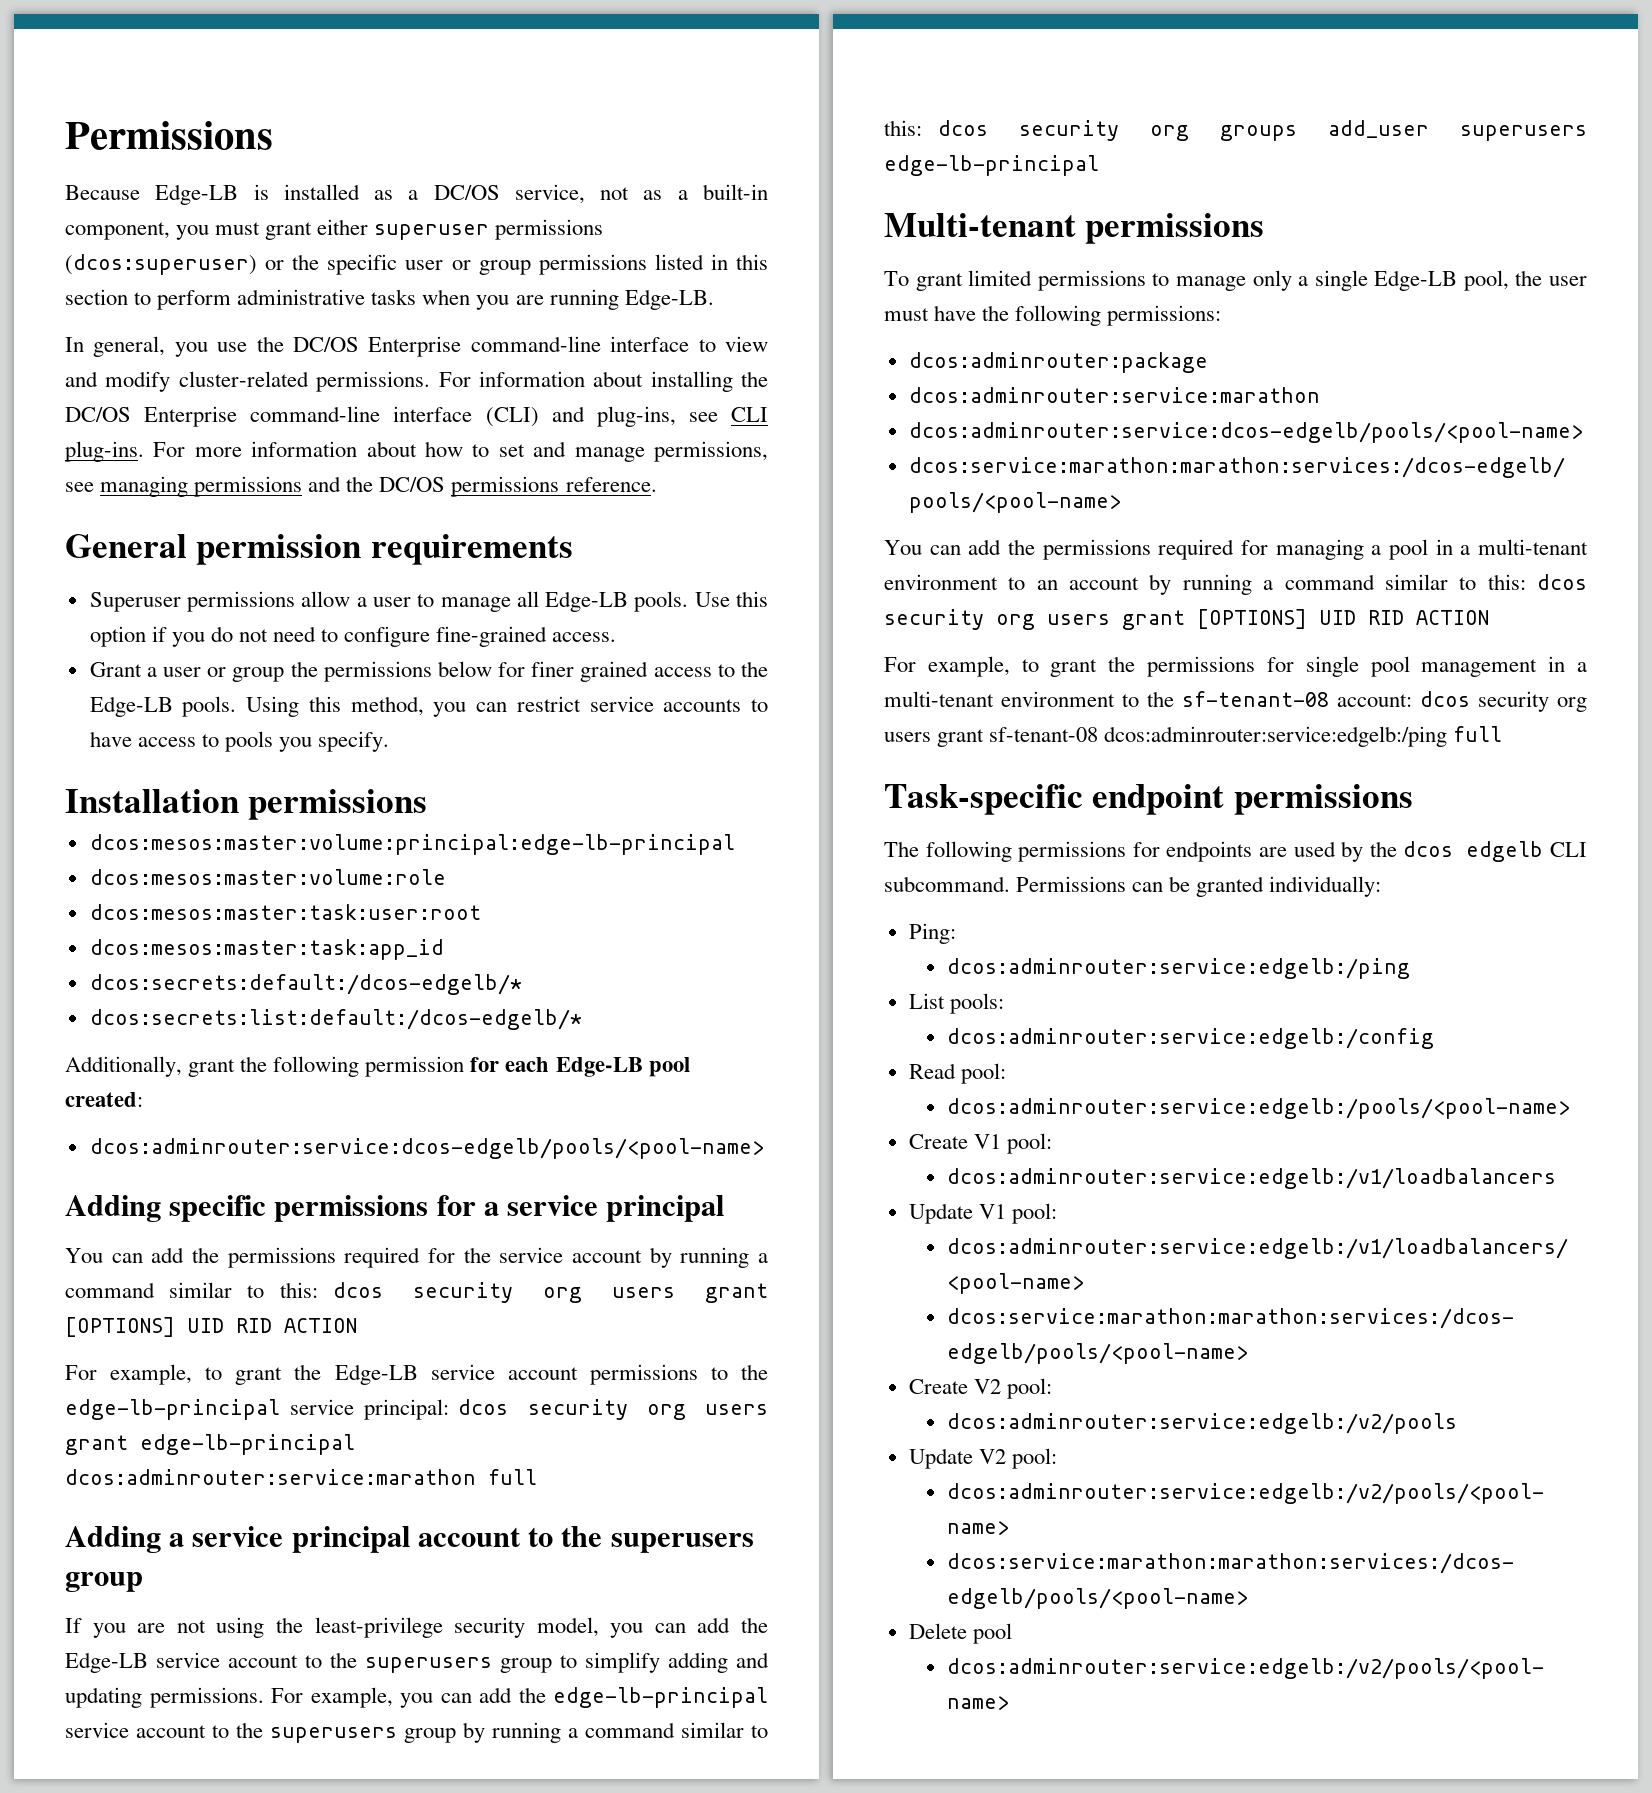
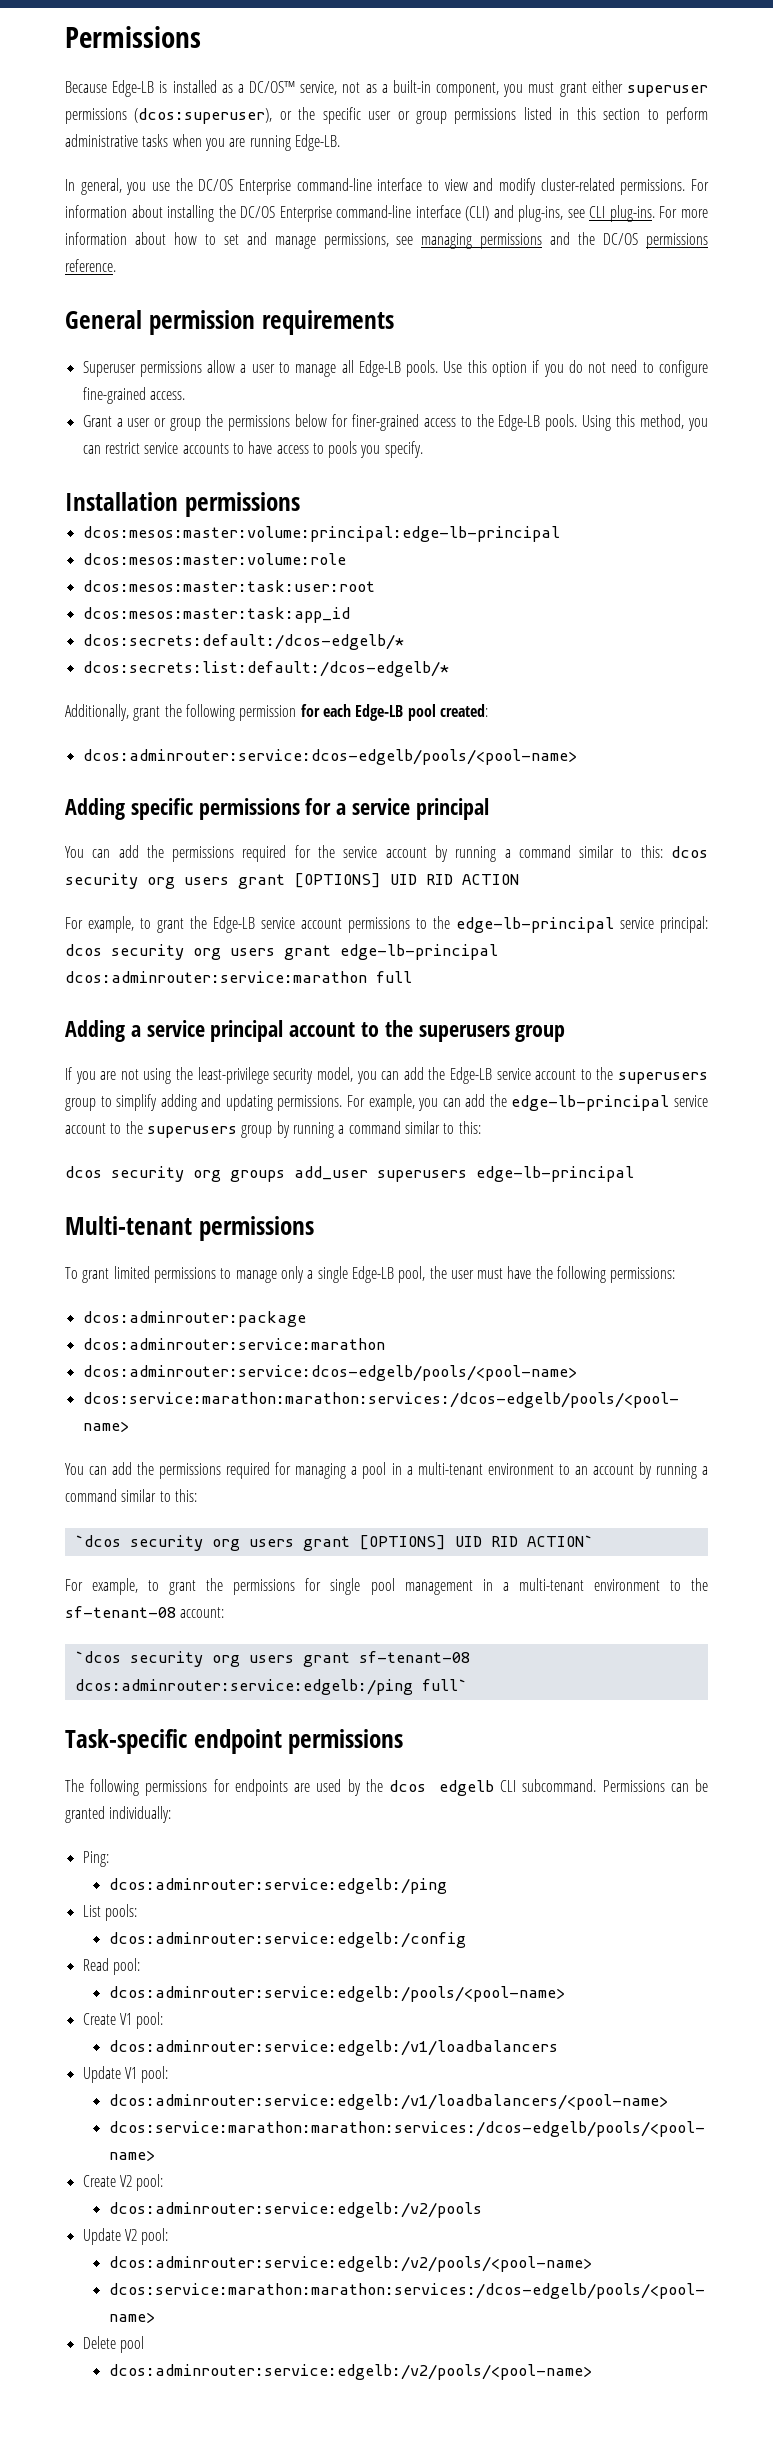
- Because Edge-LB is installed as a DC/OS service, not as a built-in component, you must grant either superuser permissions (dcos:superuser) or the specific user or group permissions listed in this section to perform administrative tasks when you are running Edge-LB.
+ Because Edge-LB is installed as a DC/OS™ service, not as a built-in component, you must grant either superuser permissions (dcos:superuser), or the specific user or group permissions listed in this section to perform administrative tasks when you are running Edge-LB.
- Grant a user or group the permissions below for finer grained access to the Edge-LB pools.
+ Grant a user or group the permissions below for finer-grained access to the Edge-LB pools.
- For example, you can аdd the edge-lb-principal service account to the superusers group by running a command similar to this: dcos security org groups add_user superusers edge-lb-principal
+ For example, you can аdd the edge-lb-principal service account to the superusers group by running a command similar to this:
+ dcos security org groups add_user superusers edge-lb-principal
- You can add the permissions required for managing a pool in a multi-tenant environment to an account by running a command similar to this: dcos security org users grant [OPTIONS] UID RID ACTION
+ You can add the permissions required for managing a pool in a multi-tenant environment to an account by running a command similar to this:
+ `dcos security org users grant [OPTIONS] UID RID ACTION`
- For example, to grant the permissions for single pool management in a multi-tenant environment to the sf-tenant-08 account: dcos security org users grant sf-tenant-08 dcos:adminrouter:service:edgelb:/ping full
+ For example, to grant the permissions for single pool management in a multi-tenant environment to the sf-tenant-08 account:
+ `dcos security org users grant sf-tenant-08 dcos:adminrouter:service:edgelb:/ping full`

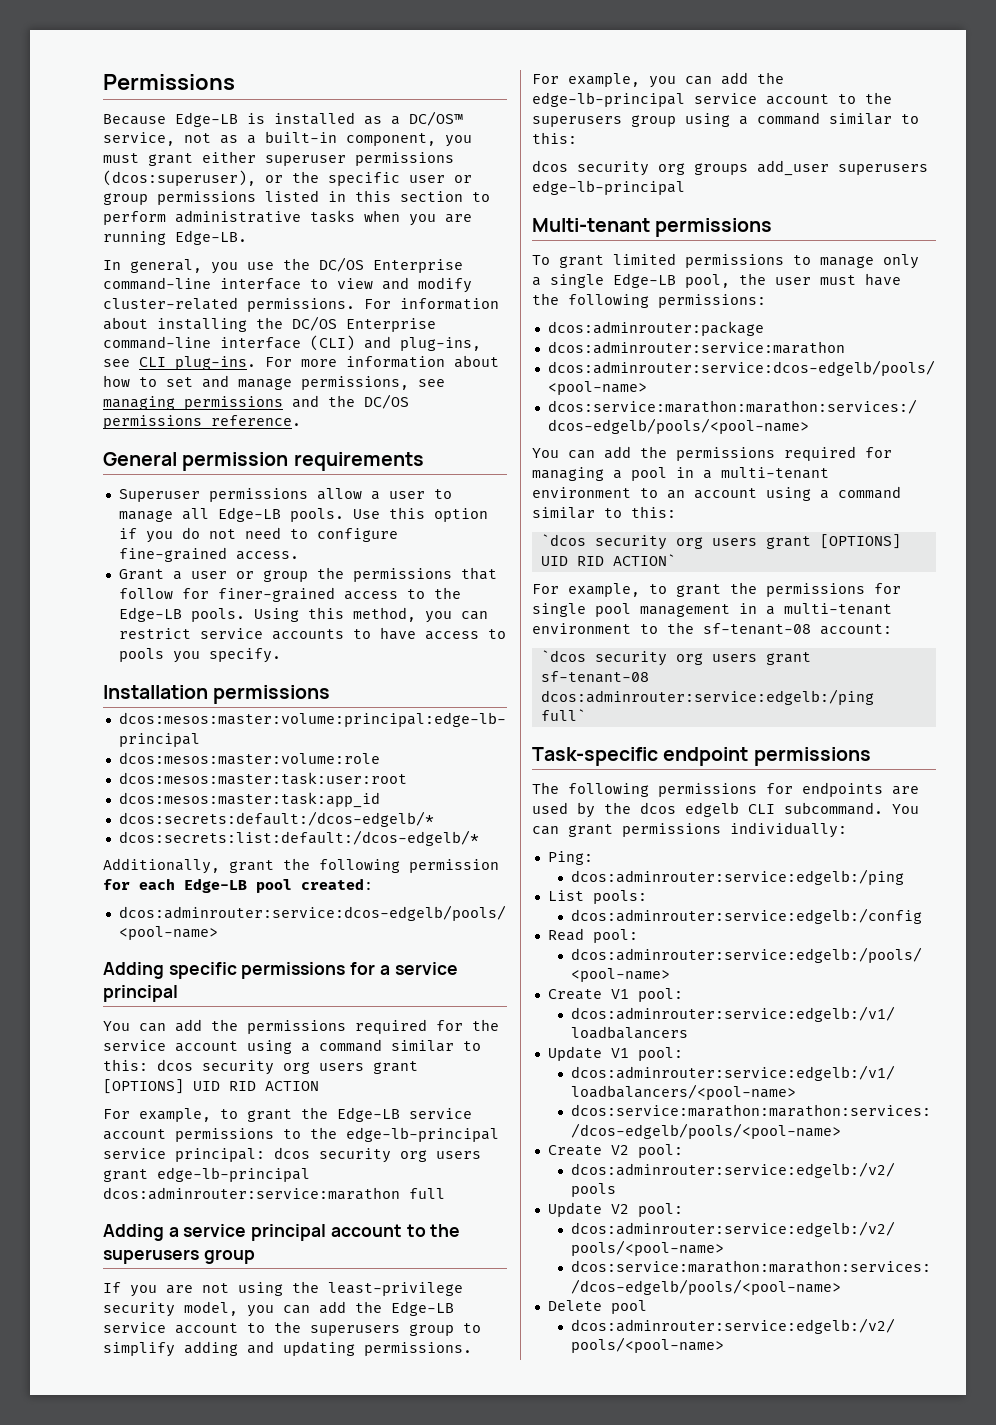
- Grant a user or group the permissions below for finer-grained access to the Edge-LB pools.
+ Grant a user or group the permissions that follow for finer-grained access to the Edge-LB pools.
- You can add the permissions required for the service account by running a command similar to this: dcos security org users grant [OPTIONS] UID RID ACTION
+ You can add the permissions required for the service account using a command similar to this: dcos security org users grant [OPTIONS] UID RID ACTION
- For example, you can аdd the edge-lb-principal service account to the superusers group by running a command similar to this:
+ For example, you can аdd the edge-lb-principal service account to the superusers group using a command similar to this:
- You can add the permissions required for managing a pool in a multi-tenant environment to an account by running a command similar to this:
+ You can add the permissions required for managing a pool in a multi-tenant environment to an account using a command similar to this:
- Permissions can be granted individually:
+ You can grant permissions individually:

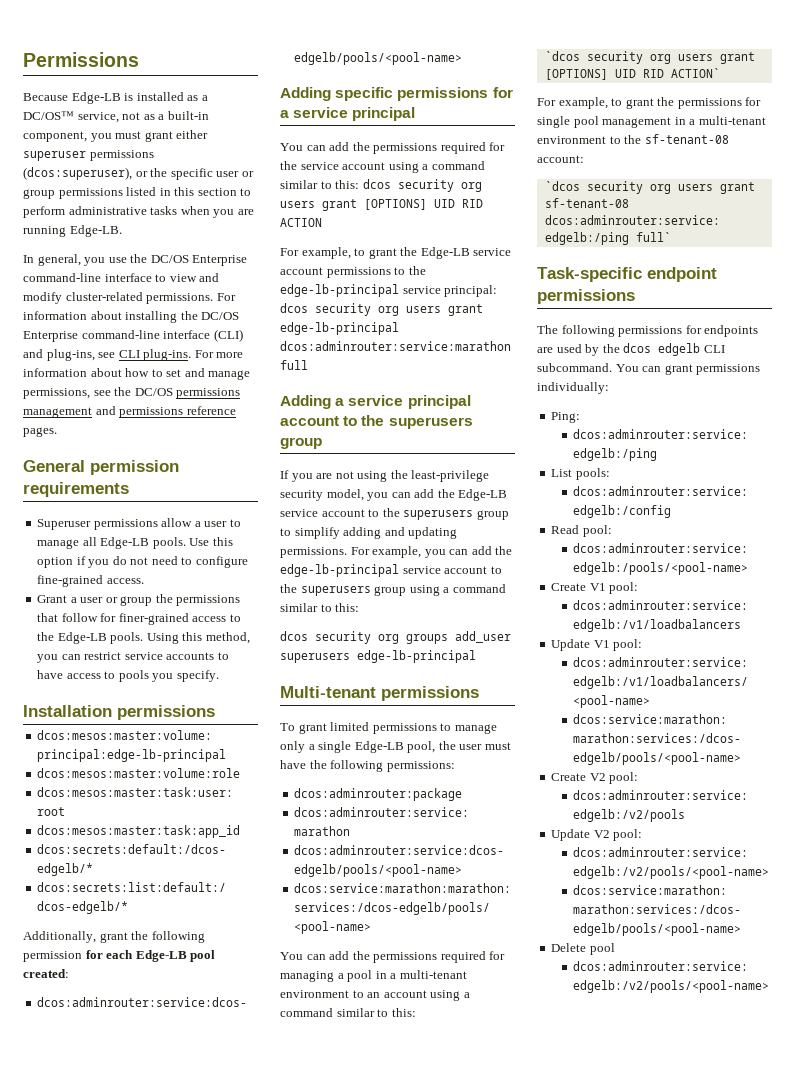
- For more information about how to set and manage permissions, see managing permissions and the DC/OS permissions reference.
+ For more information about how to set and manage permissions, see the DC/OS permissions management and permissions reference pages.

